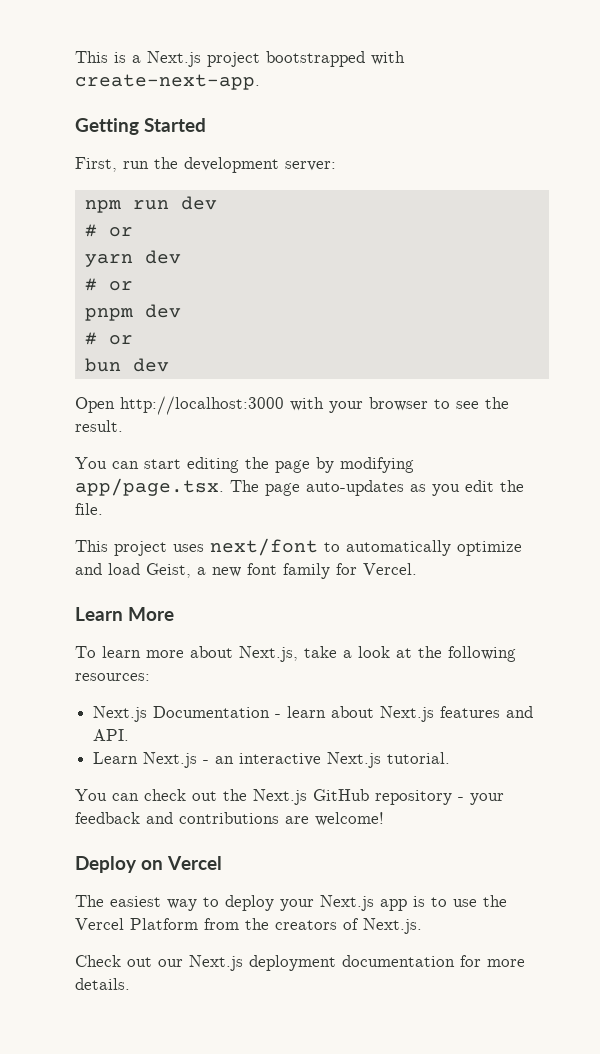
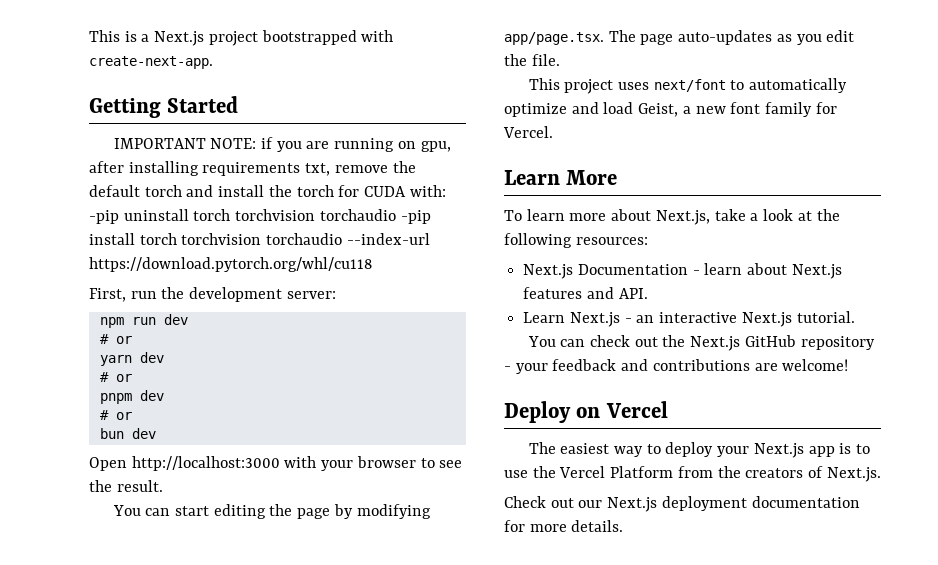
+ IMPORTANT NOTE: if you are running on gpu, after installing requirements txt, remove the default torch and install the torch for CUDA with: -pip uninstall torch torchvision torchaudio -pip install torch torchvision torchaudio --index-url https://download.pytorch.org/whl/cu118

